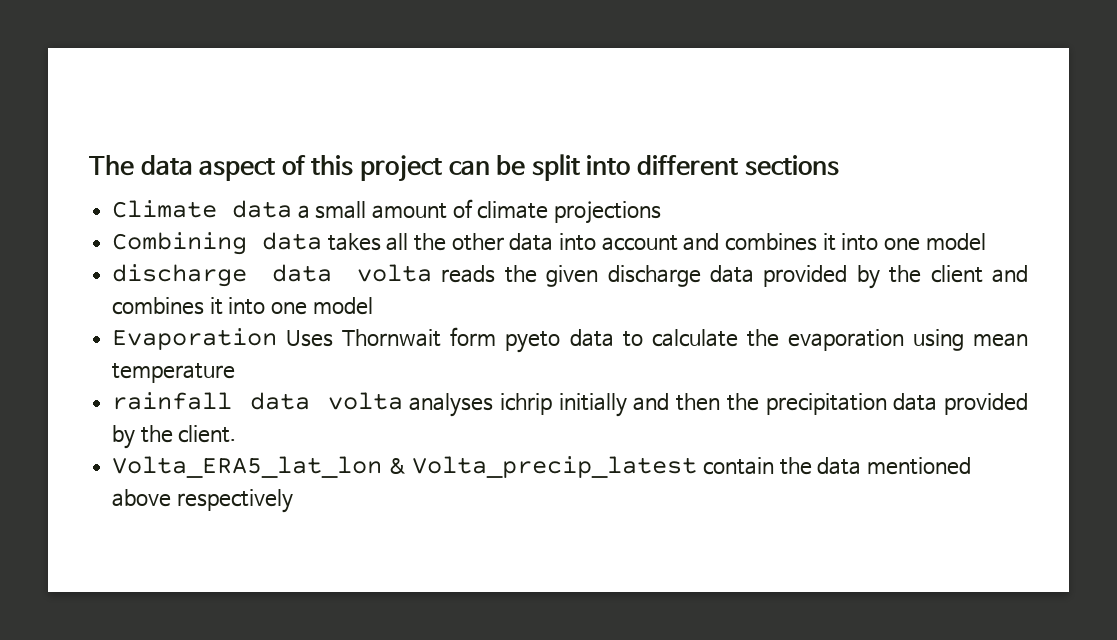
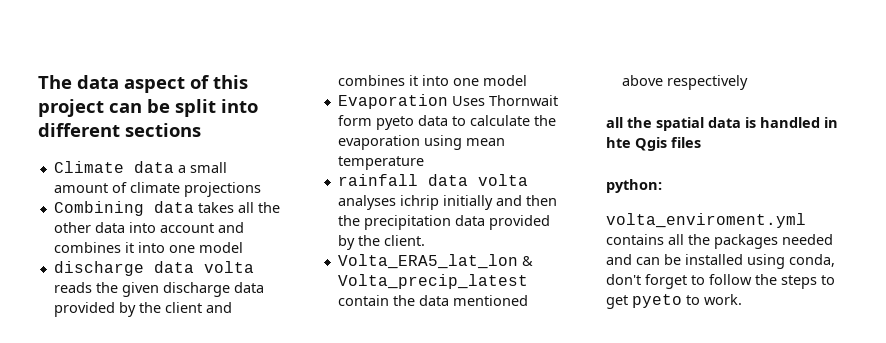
+ all the spatial data is handled in hte Qgis files
+ python:
+ volta_enviroment.yml contains all the packages needed and can be installed using conda, don't forget to follow the steps to get pyeto to work.

